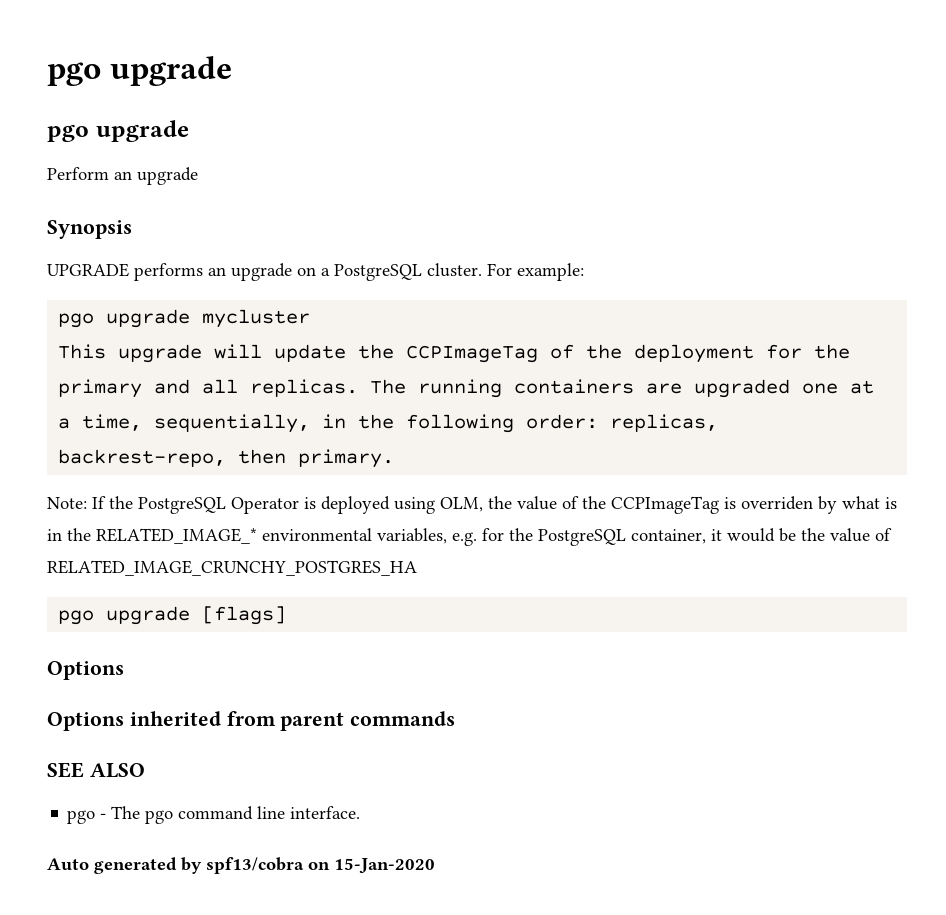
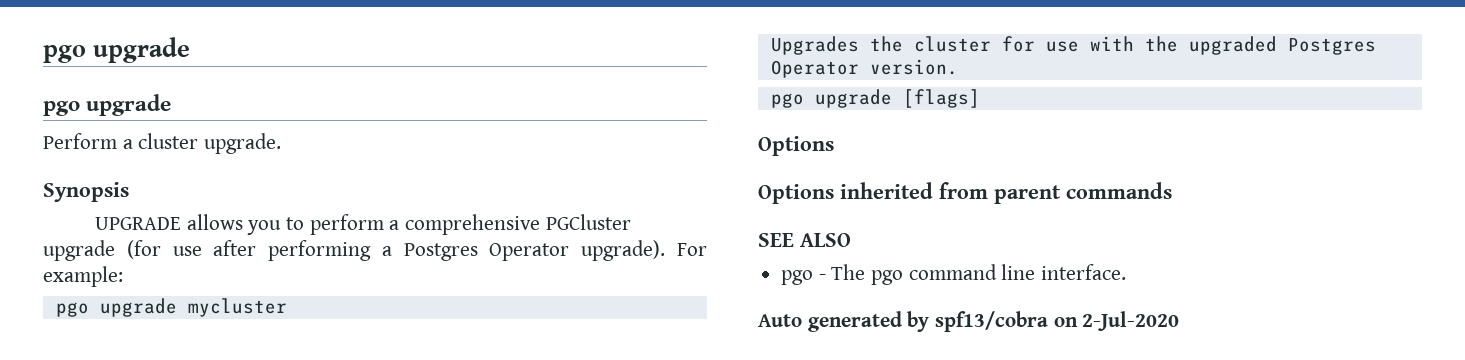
- Perform an upgrade
+ Perform a cluster upgrade.
- UPGRADE performs an upgrade on a PostgreSQL cluster.
+ UPGRADE allows you to perform a comprehensive PGCluster upgrade (for use after performing a Postgres Operator upgrade).
- This upgrade will update the CCPImageTag of the deployment for the primary and all replicas. The running containers are upgraded one at a time, sequentially, in the following order: replicas, backrest-repo, then primary.
- Note: If the PostgreSQL Operator is deployed using OLM, the value of the CCPImageTag is overriden by what is in the RELATED_IMAGE_* environmental variables, e.g. for the PostgreSQL container, it would be the value of RELATED_IMAGE_CRUNCHY_POSTGRES_HA
+ Upgrades the cluster for use with the upgraded Postgres Operator version.
- Auto generated by spf13/cobra on 15-Jan-2020
+ Auto generated by spf13/cobra on 2-Jul-2020

